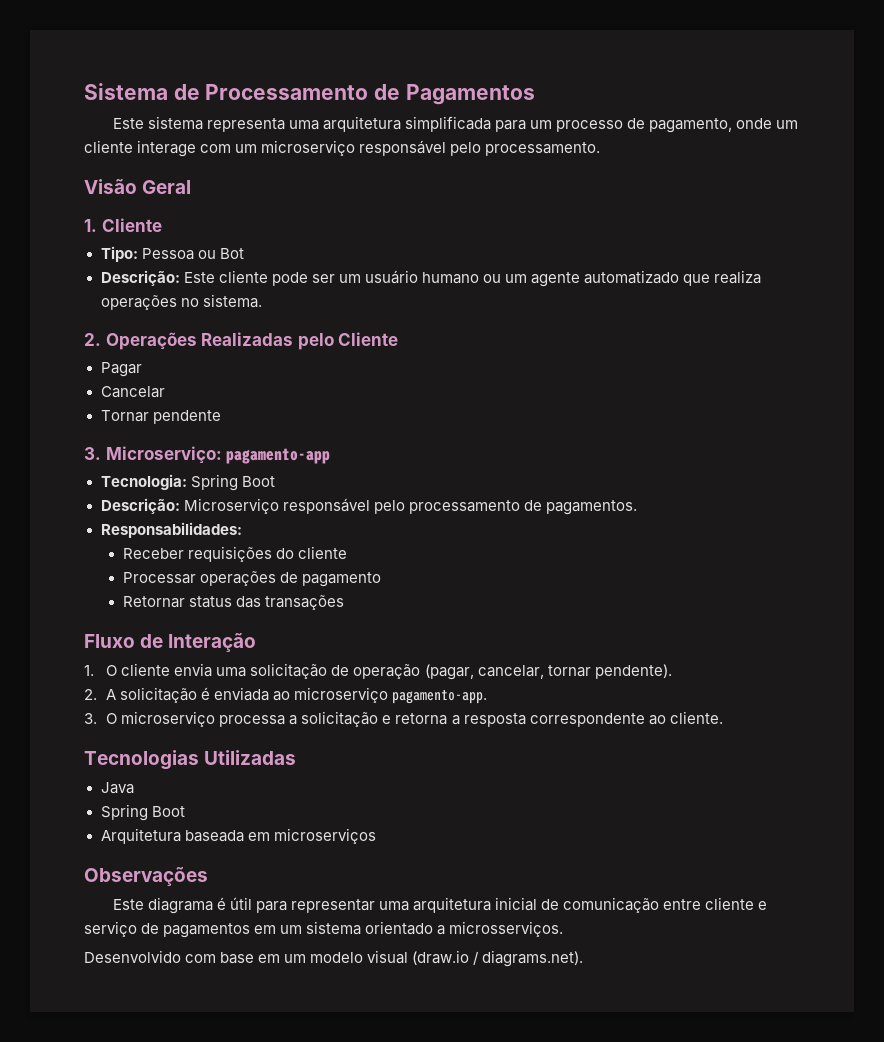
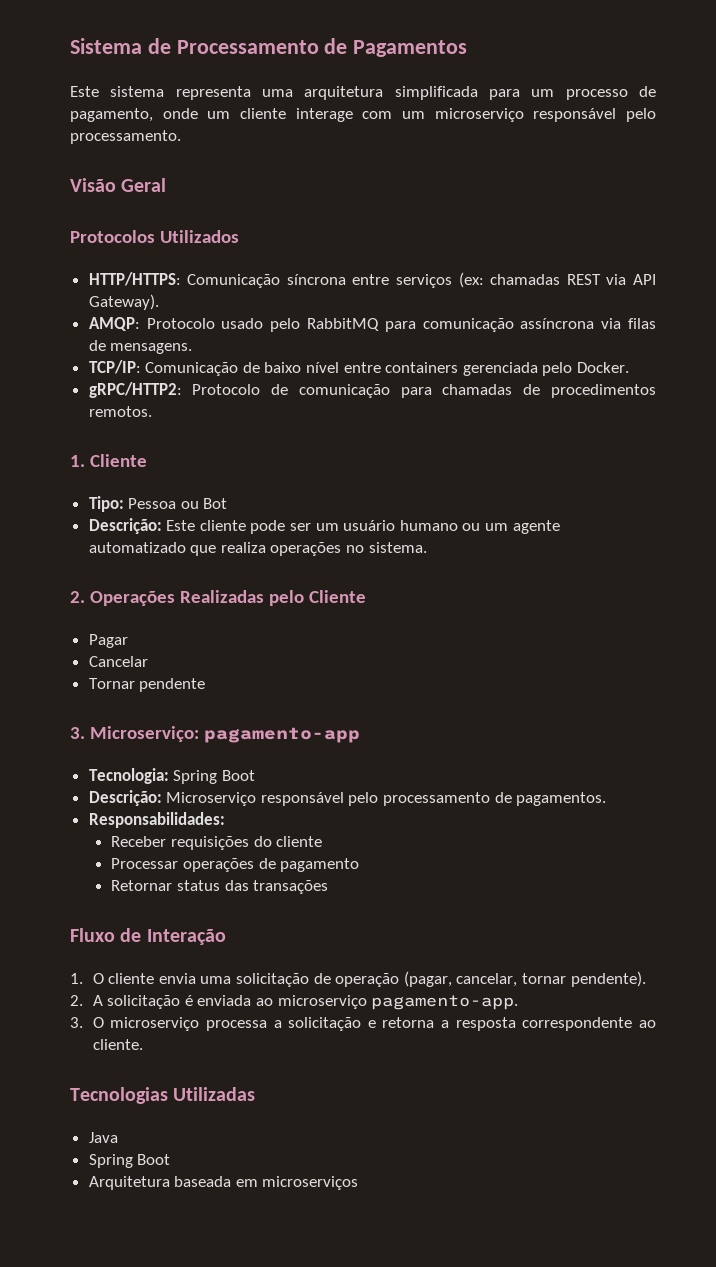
+ Protocolos Utilizados
+ HTTP/HTTPS: Comunicação síncrona entre serviços (ex: chamadas REST via API Gateway).
+ AMQP: Protocolo usado pelo RabbitMQ para comunicação assíncrona via filas de mensagens.
+ TCP/IP: Comunicação de baixo nível entre containers gerenciada pelo Docker.
+ gRPC/HTTP2: Protocolo de comunicação para chamadas de procedimentos remotos.
- Observações
- Este diagrama é útil para representar uma arquitetura inicial de comunicação entre cliente e serviço de pagamentos em um sistema orientado a microsserviços.
- Desenvolvido com base em um modelo visual (draw.io / diagrams.net).

